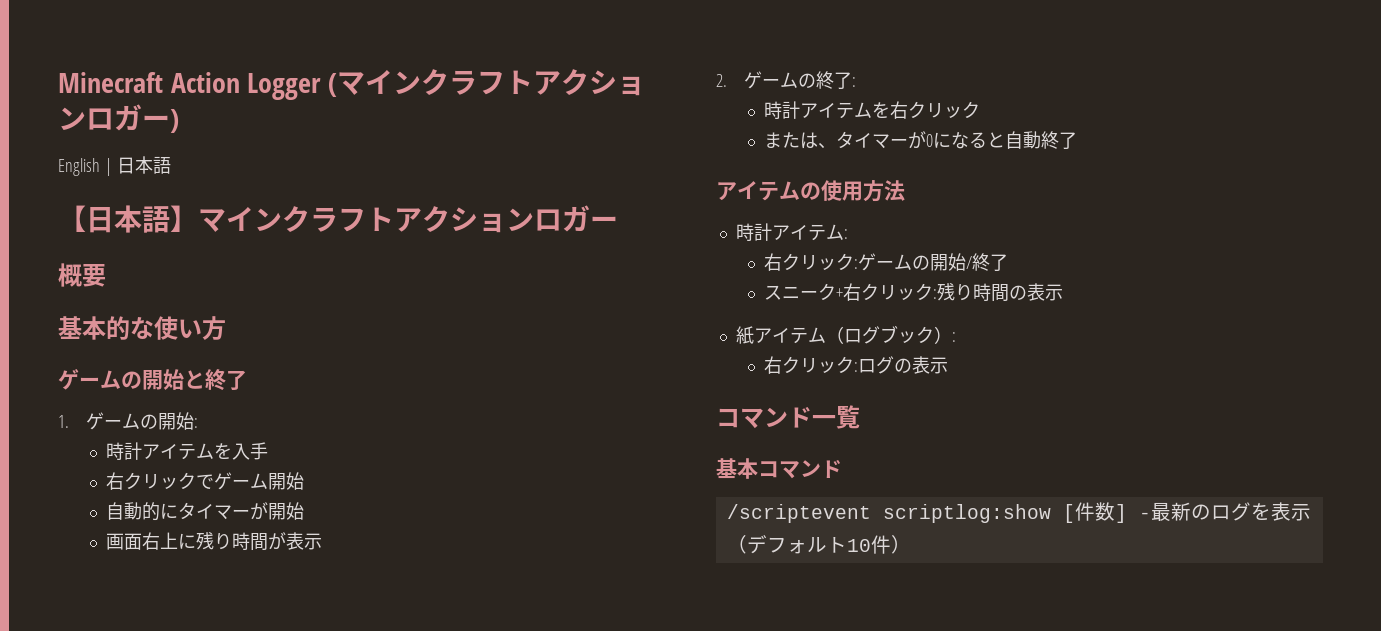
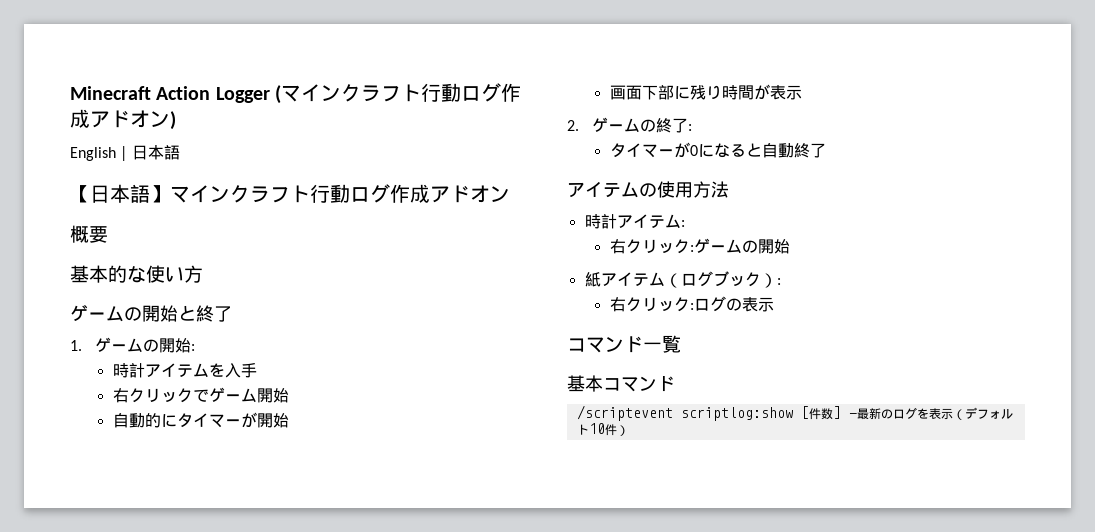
- Minecraft Action Logger (マインクラフトアクションロガー)
+ Minecraft Action Logger (マインクラフト行動ログ作成アドオン)
- 【日本語】マインクラフトアクションロガー
+ 【日本語】マインクラフト行動ログ作成アドオン
- 画面右上に残り時間が表示
+ 画面下部に残り時間が表示
- 時計アイテムを右クリック
- または、タイマーが0になると自動終了
+ タイマーが0になると自動終了
- 右クリック:ゲームの開始/終了
- スニーク+右クリック:残り時間の表示
+ 右クリック:ゲームの開始

